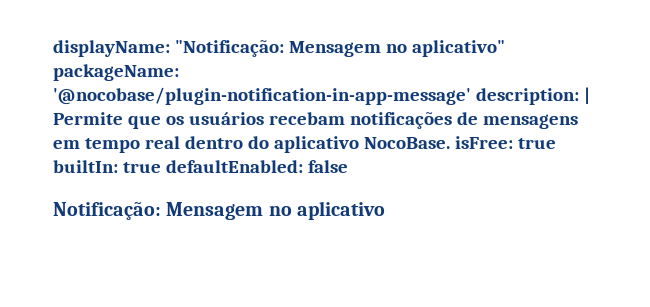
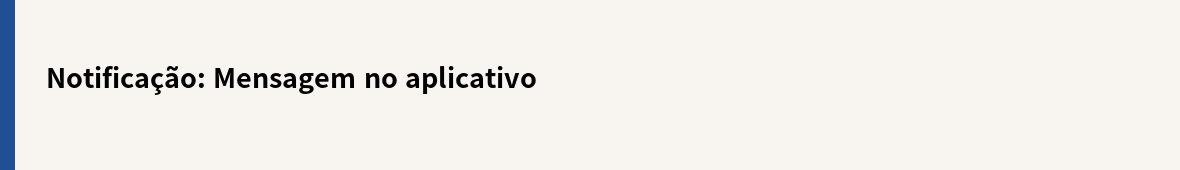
- displayName: "Notificação: Mensagem no aplicativo" packageName: '@nocobase/plugin-notification-in-app-message' description: | Permite que os usuários recebam notificações de mensagens em tempo real dentro do aplicativo NocoBase. isFree: true builtIn: true defaultEnabled: false

